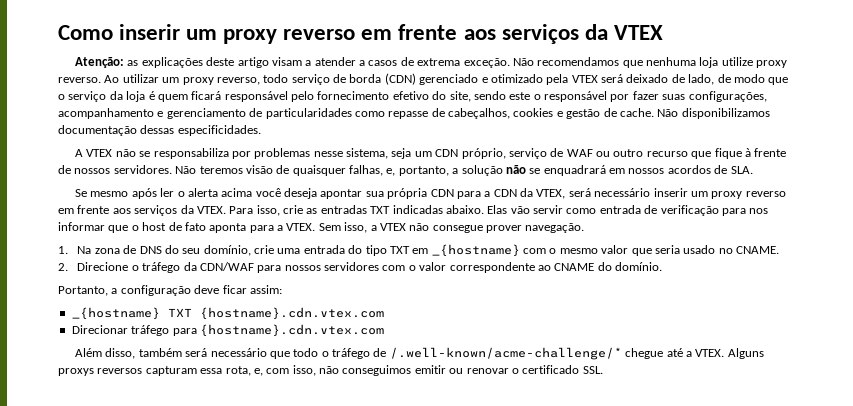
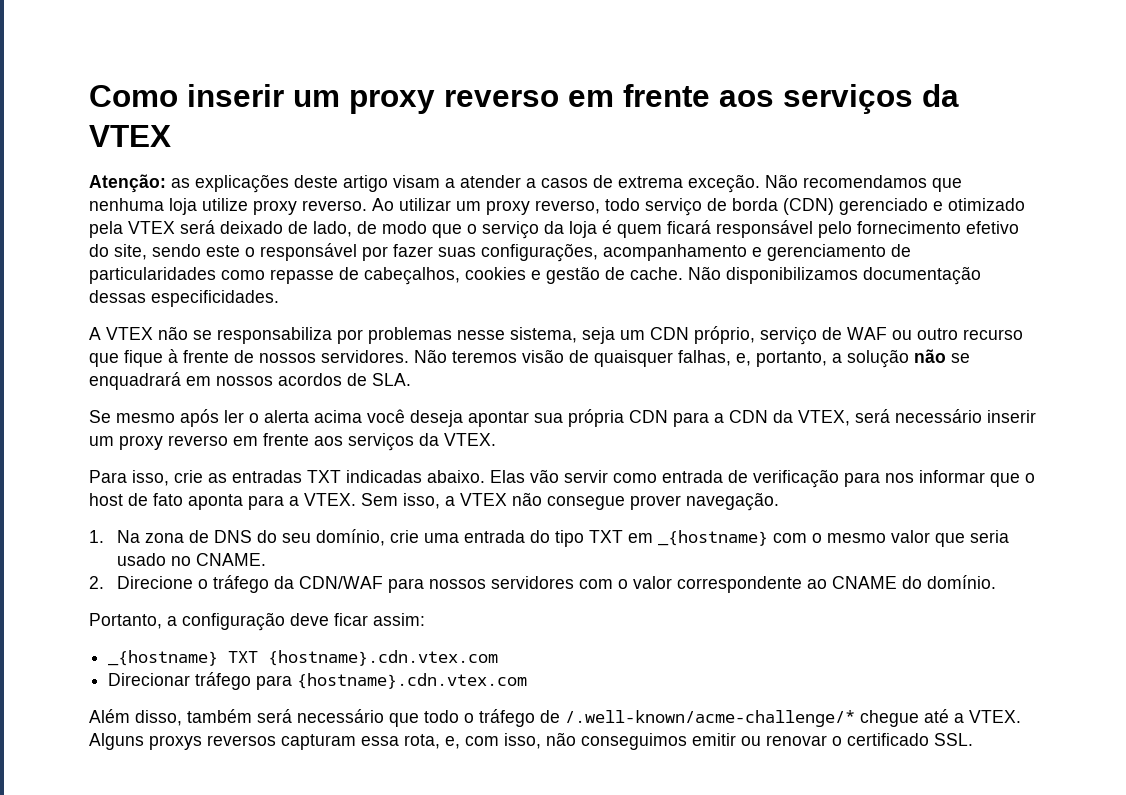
- Se mesmo após ler o alerta acima você deseja apontar sua própria CDN para a CDN da VTEX, será necessário inserir um proxy reverso em frente aos serviços da VTEX. Para isso, crie as entradas TXT indicadas abaixo.
+ Se mesmo após ler o alerta acima você deseja apontar sua própria CDN para a CDN da VTEX, será necessário inserir um proxy reverso em frente aos serviços da VTEX.
+ Para isso, crie as entradas TXT indicadas abaixo.

